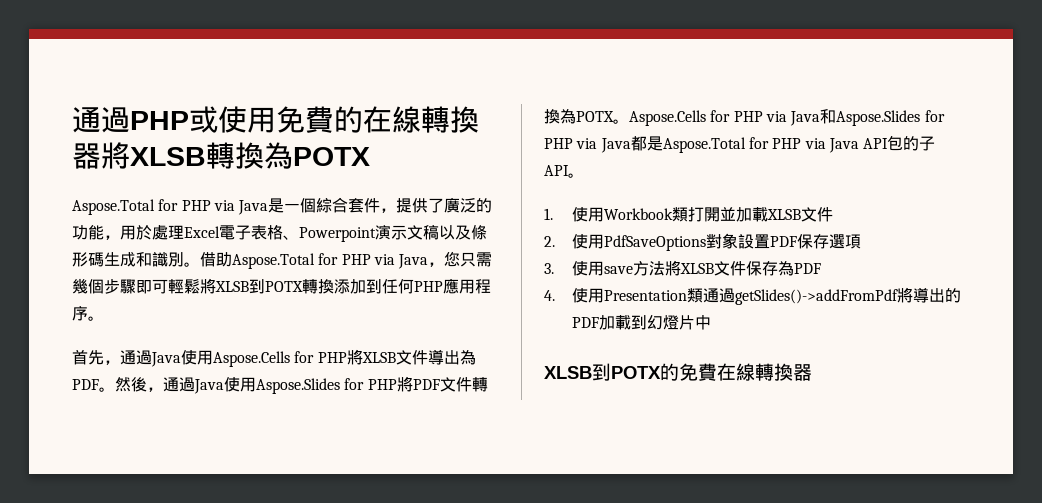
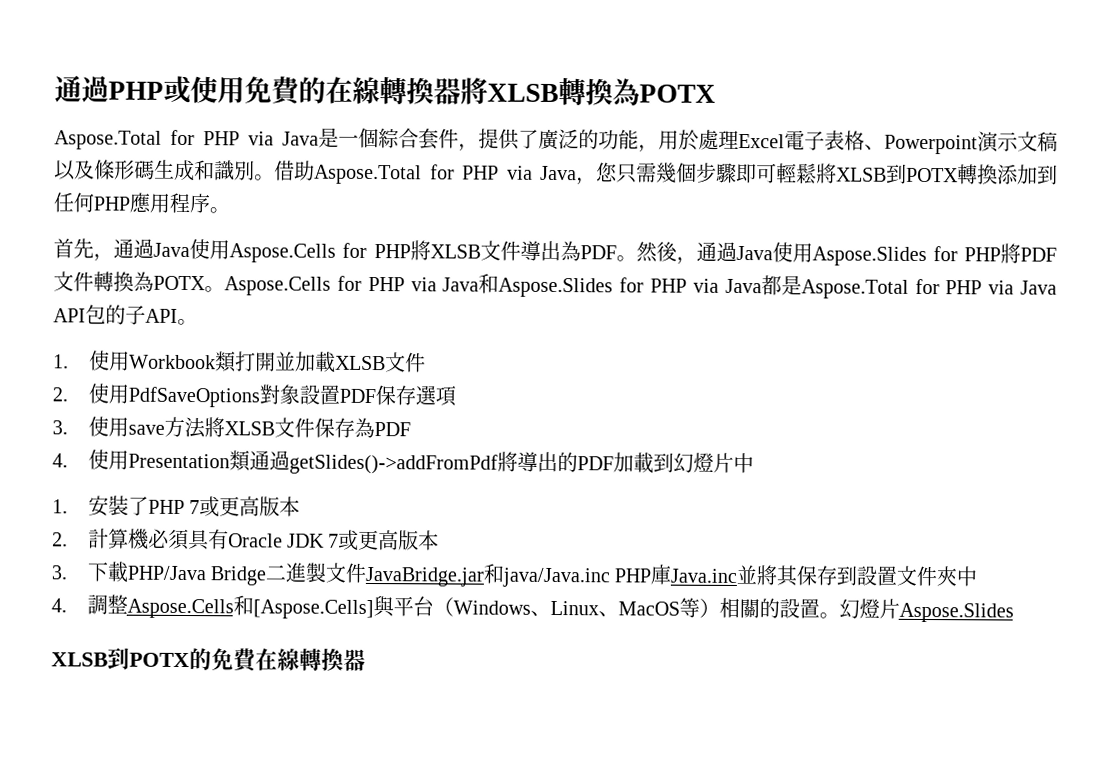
+ 1.安裝了PHP 7或更高版本
+ 2.計算機必須具有Oracle JDK 7或更高版本
+ 3.下載PHP/Java Bridge二進製文件JavaBridge.jar和java/Java.inc PHP庫Java.inc並將其保存到設置文件夾中
+ 4.調整Aspose.Cells和[Aspose.Cells]與平台（Windows、Linux、MacOS等）相關的設置。幻燈片Aspose.Slides

